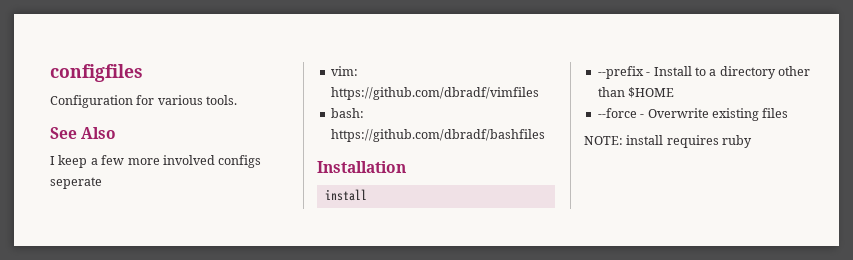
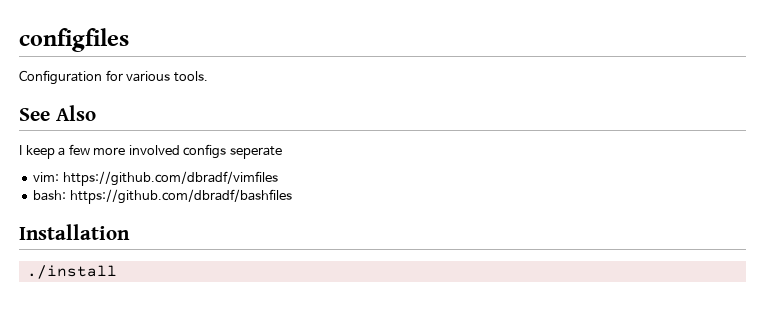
  Installation
- install
- --prefix - Install to a directory other than $HOME
- --force - Overwrite existing files
- NOTE: install requires ruby
+ ./install

